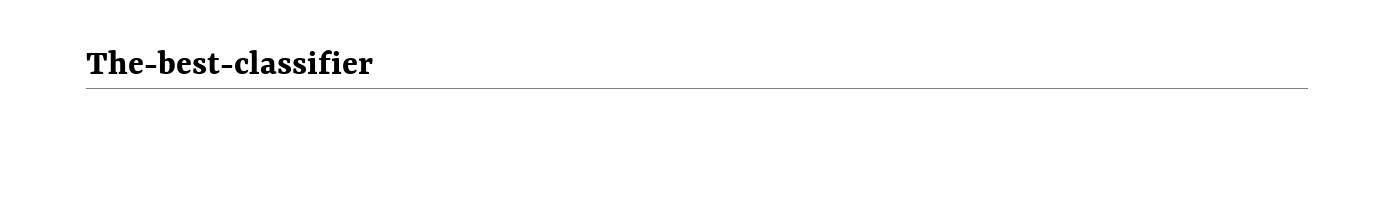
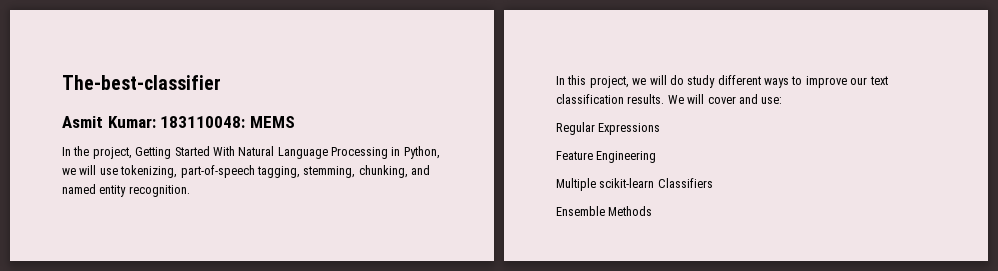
+ Asmit Kumar: 183110048: MEMS
+ In the project, Getting Started With Natural Language Processing in Python, we will use tokenizing, part-of-speech tagging, stemming, chunking, and named entity recognition.
+ In this project, we will do study different ways to improve our text classification results. We will cover and use:
+ Regular Expressions
+ Feature Engineering
+ Multiple scikit-learn Classifiers
+ Ensemble Methods

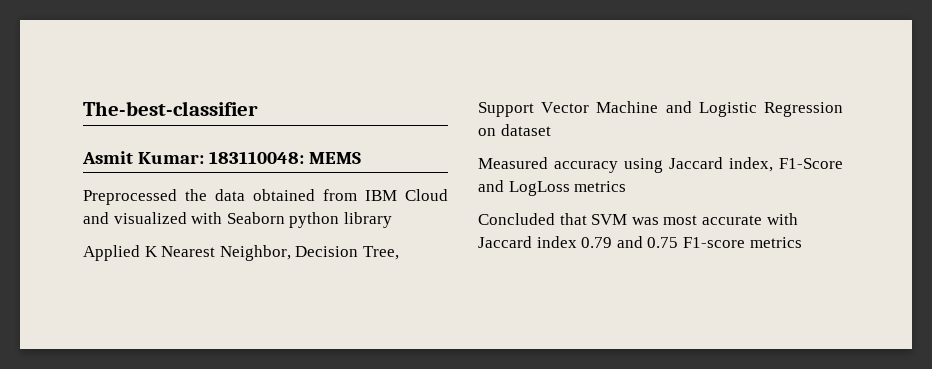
- In the project, Getting Started With Natural Language Processing in Python, we will use tokenizing, part-of-speech tagging, stemming, chunking, and named entity recognition.
- In this project, we will do study different ways to improve our text classification results. We will cover and use:
- Regular Expressions
- Feature Engineering
- Multiple scikit-learn Classifiers
- Ensemble Methods
+ Preprocessed the data obtained from IBM Cloud and visualized with Seaborn python library
+ Applied K Nearest Neighbor, Decision Tree, Support Vector Machine and Logistic Regression on dataset
+ Measured accuracy using Jaccard index, F1-Score and LogLoss metrics
+ Concluded that SVM was most accurate with Jaccard index 0.79 and 0.75 F1-score metrics

